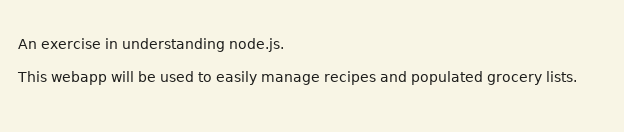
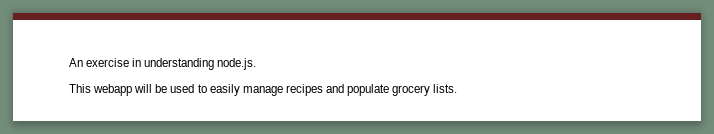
- This webapp will be used to easily manage recipes and populated grocery lists.
+ This webapp will be used to easily manage recipes and populate grocery lists.

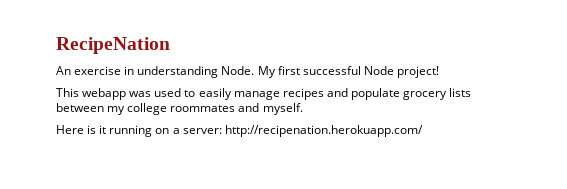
+ RecipeNation
- An exercise in understanding node.js.
+ An exercise in understanding Node. My first successful Node project!
- This webapp will be used to easily manage recipes and populate grocery lists.
+ This webapp was used to easily manage recipes and populate grocery lists between my college roommates and myself.
+ Here is it running on a server: http://recipenation.herokuapp.com/

